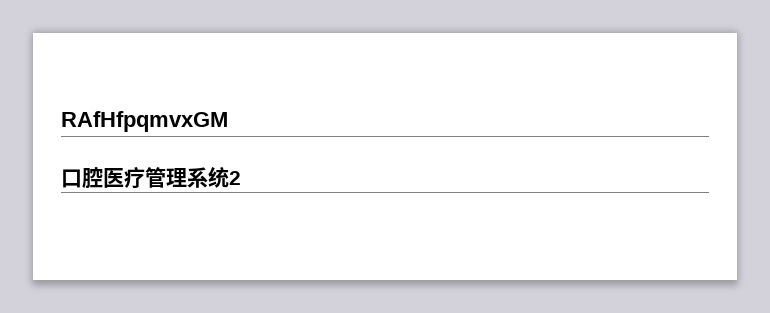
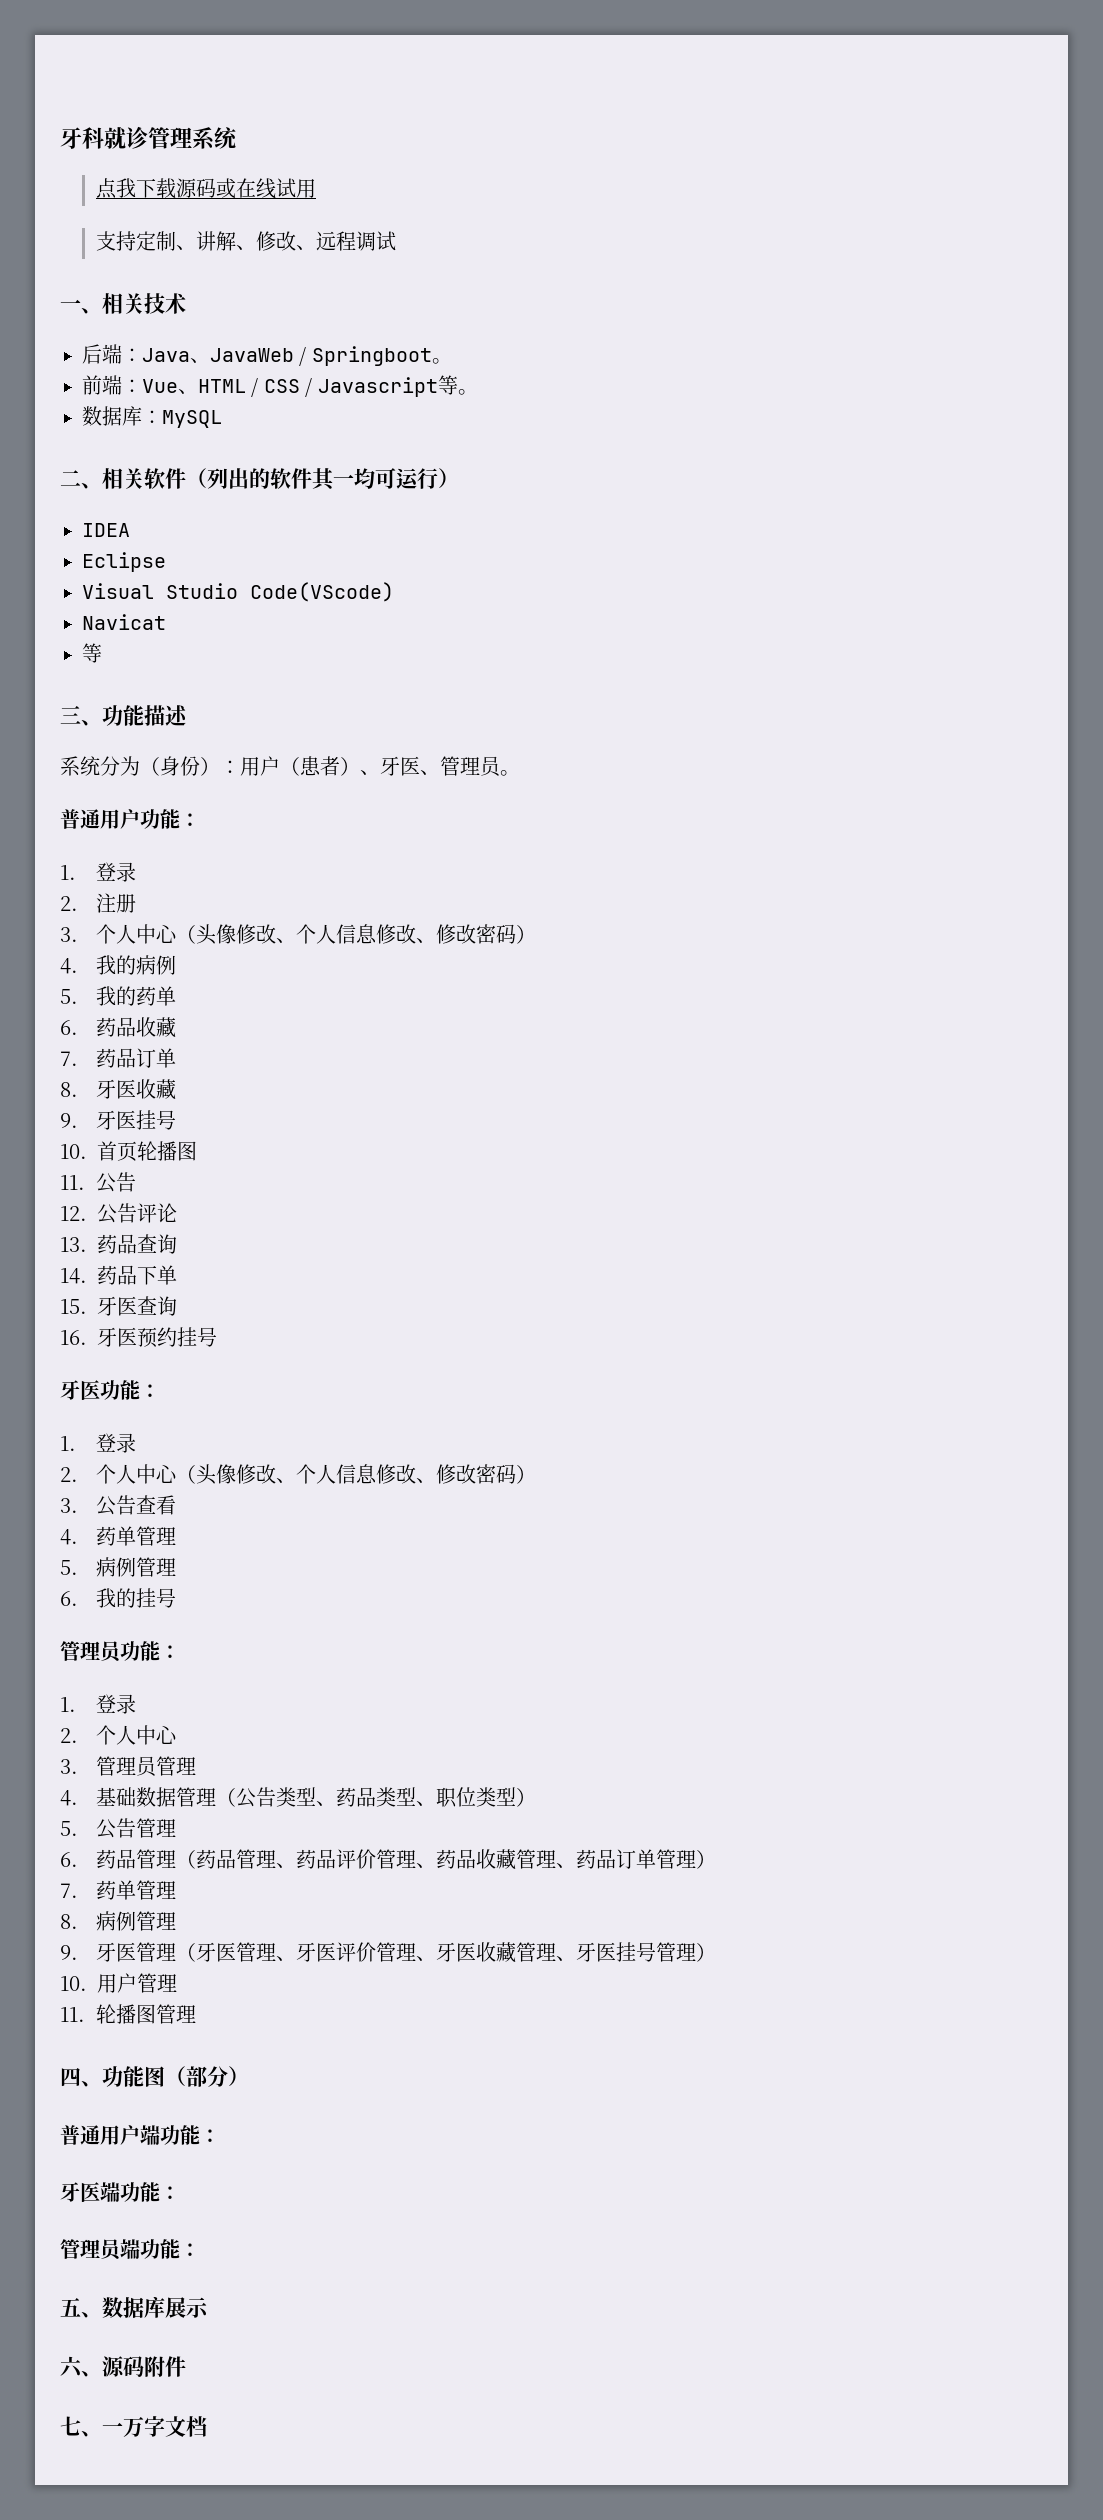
- RAfHfpqmvxGM
- 口腔医疗管理系统2
+ 牙科就诊管理系统
+ 点我下载源码或在线试用
+ 支持定制、讲解、修改、远程调试
+ 一、相关技术
+ 后端：Java、JavaWeb / Springboot。
+ 前端：Vue、HTML / CSS / Javascript等。
+ 数据库：MySQL
+ 二、相关软件（列出的软件其一均可运行）
+ IDEA
+ Eclipse
+ Visual Studio Code(VScode)
+ Navicat
+ 等
+ 三、功能描述
+ 系统分为（身份）：用户（患者）、牙医、管理员。
+ 普通用户功能：
+ 1.登录
+ 2.注册
+ 3.个人中心（头像修改、个人信息修改、修改密码）
+ 4.我的病例
+ 5.我的药单
+ 6.药品收藏
+ 7.药品订单
+ 8.牙医收藏
+ 9.牙医挂号
+ 10.首页轮播图
+ 11.公告
+ 12.公告评论
+ 13.药品查询
+ 14.药品下单
+ 15.牙医查询
+ 16.牙医预约挂号
+ 牙医功能：
+ 1.登录
+ 2.个人中心（头像修改、个人信息修改、修改密码）
+ 3.公告查看
+ 4.药单管理
+ 5.病例管理
+ 6.我的挂号
+ 管理员功能：
+ 1.登录
+ 2.个人中心
+ 3.管理员管理
+ 4.基础数据管理（公告类型、药品类型、职位类型）
+ 5.公告管理
+ 6.药品管理（药品管理、药品评价管理、药品收藏管理、药品订单管理）
+ 7.药单管理
+ 8.病例管理
+ 9.牙医管理（牙医管理、牙医评价管理、牙医收藏管理、牙医挂号管理）
+ 10.用户管理
+ 11.轮播图管理
+ 四、功能图（部分）
+ 普通用户端功能：
+ 牙医端功能：
+ 管理员端功能：
+ 五、数据库展示
+ 六、源码附件
+ 七、一万字文档

